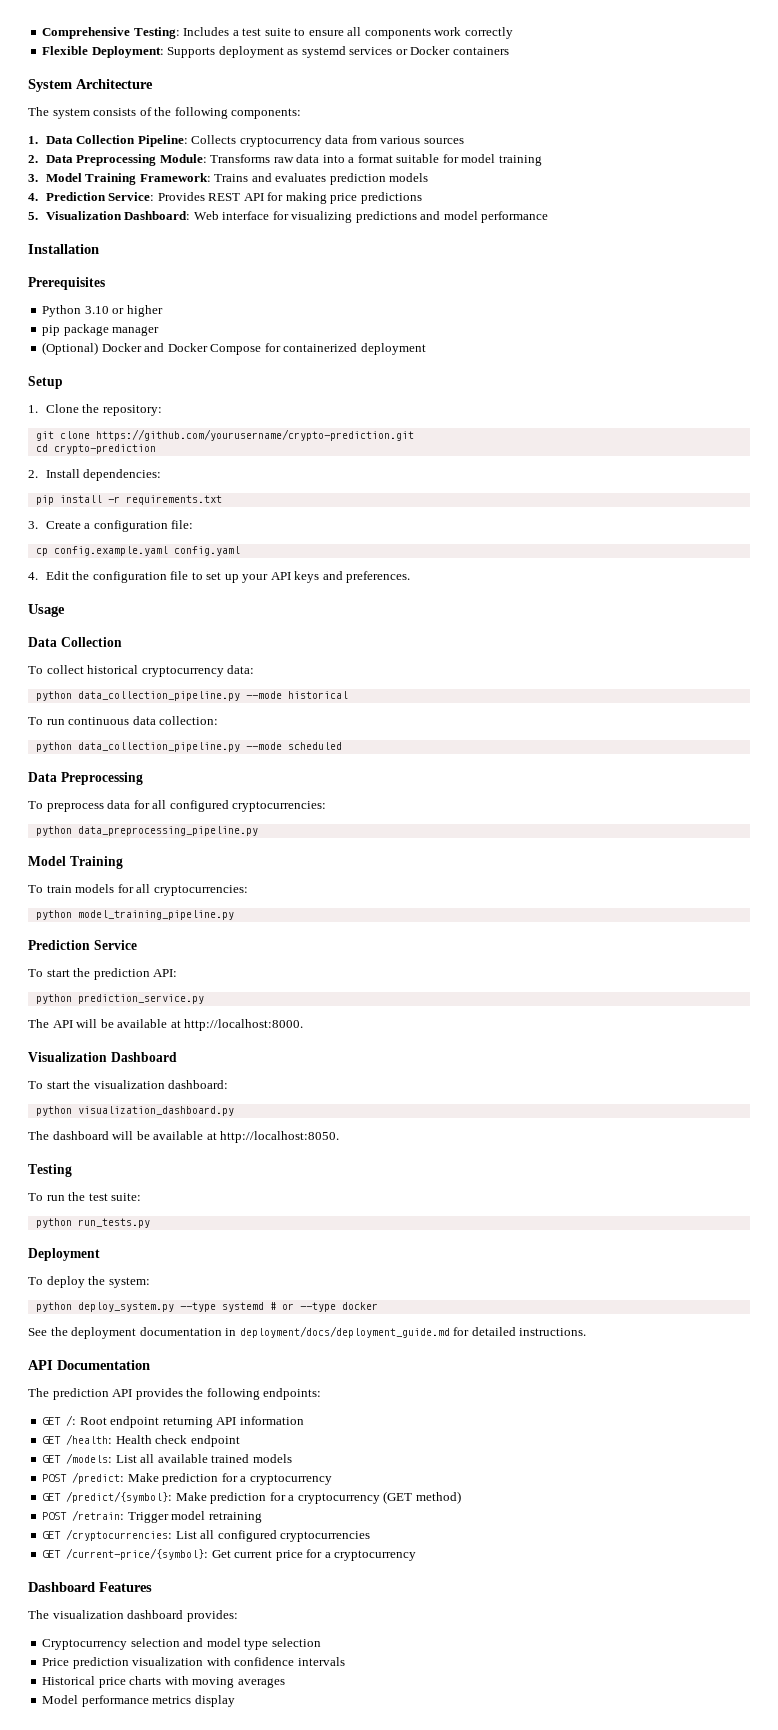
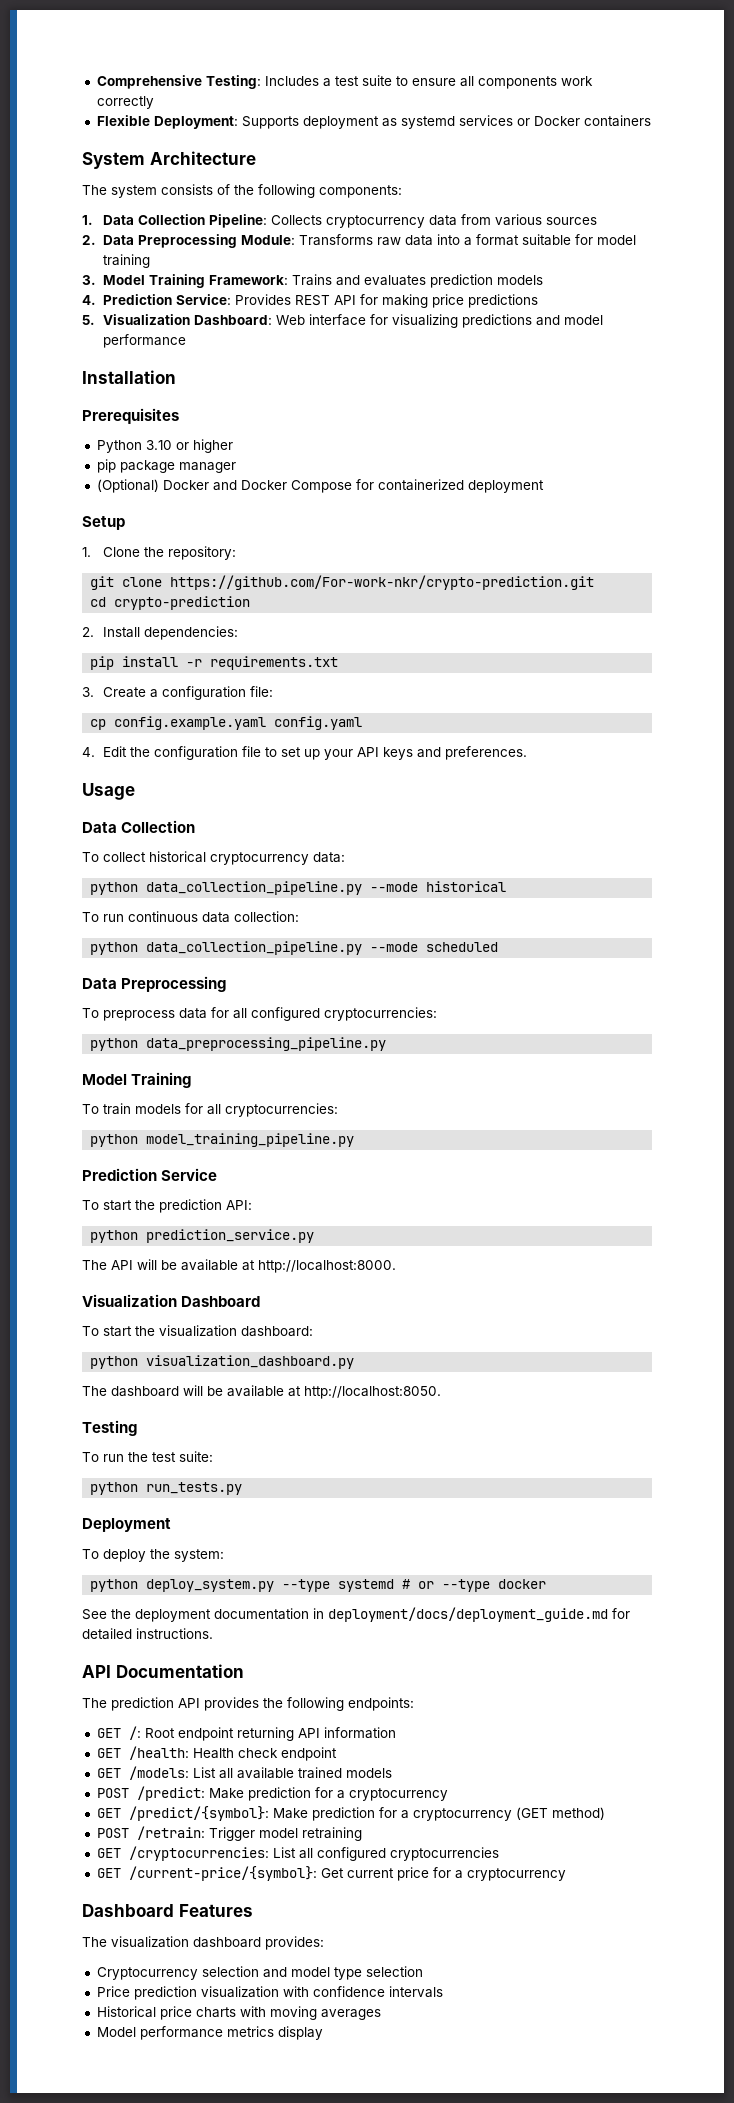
- git clone https://github.com/yourusername/crypto-prediction.git
+ git clone https://github.com/For-work-nkr/crypto-prediction.git

